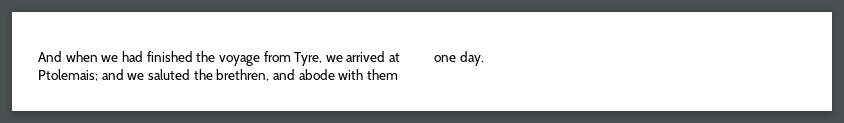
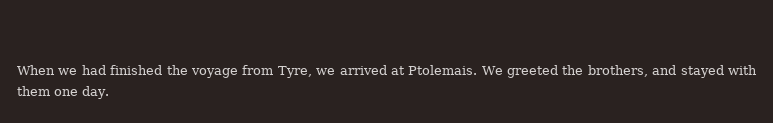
- And when we had finished the voyage from Tyre, we arrived at Ptolemais; and we saluted the brethren, and abode with them one day.
+ When we had finished the voyage from Tyre, we arrived at Ptolemais. We greeted the brothers, and stayed with them one day.

